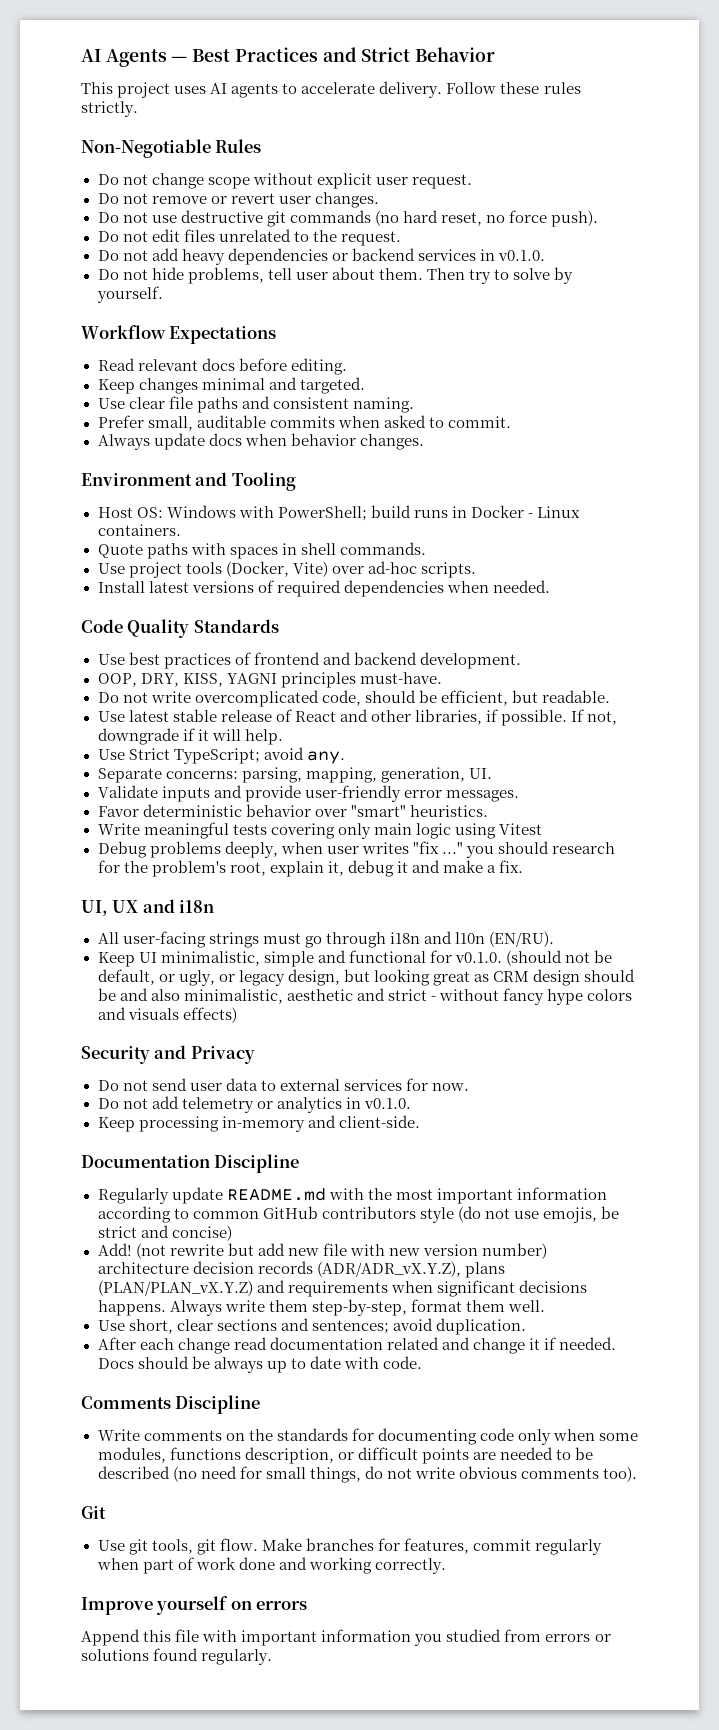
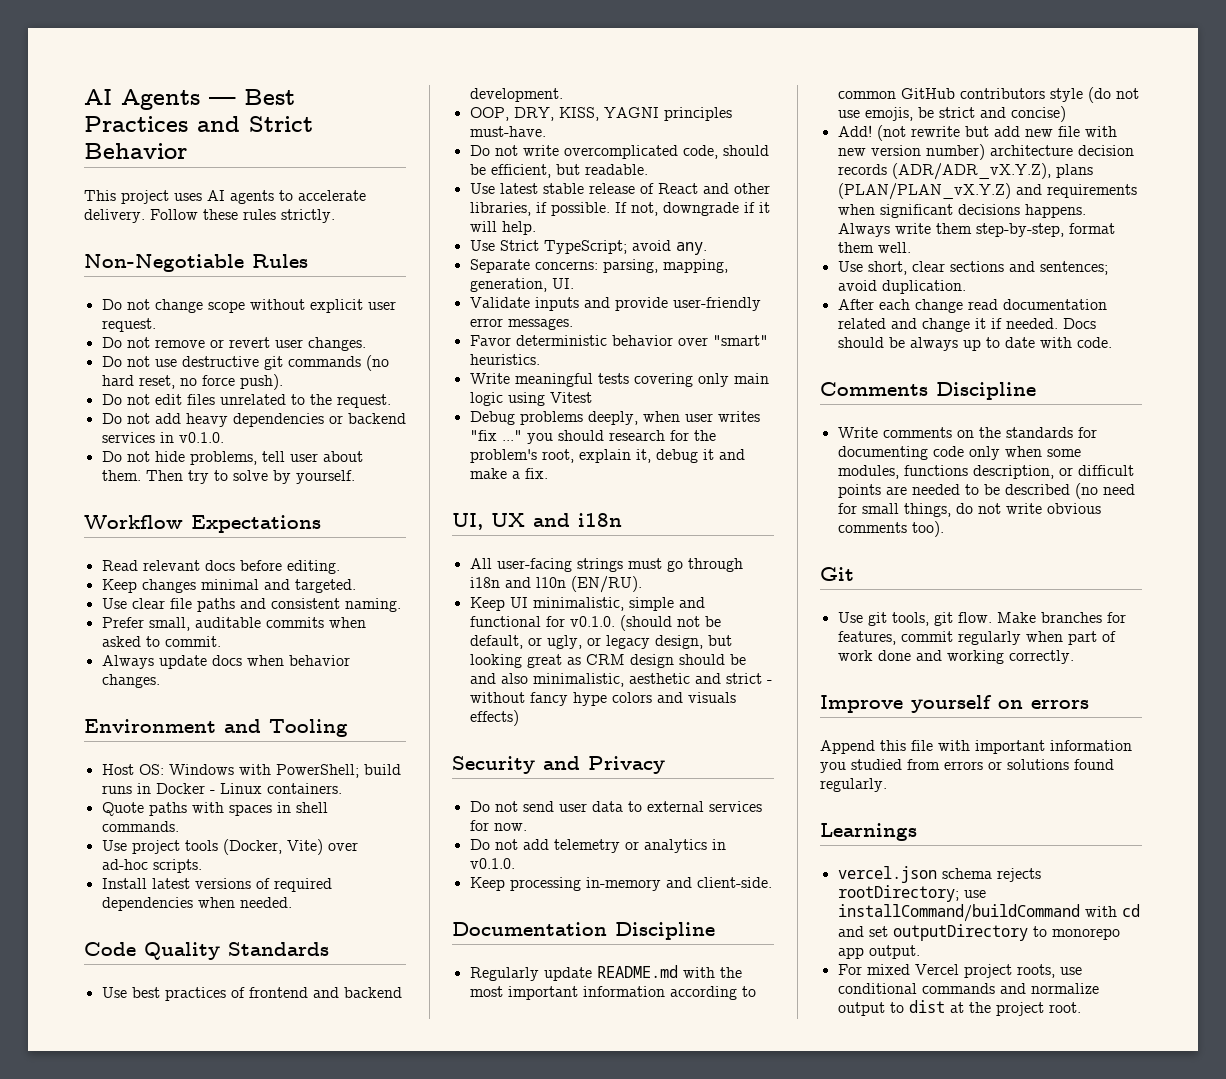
+ Learnings
+ vercel.json schema rejects rootDirectory; use installCommand/buildCommand with cd and set outputDirectory to monorepo app output.
+ For mixed Vercel project roots, use conditional commands and normalize output to dist at the project root.

